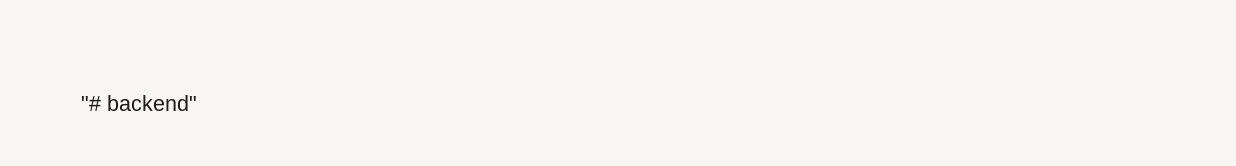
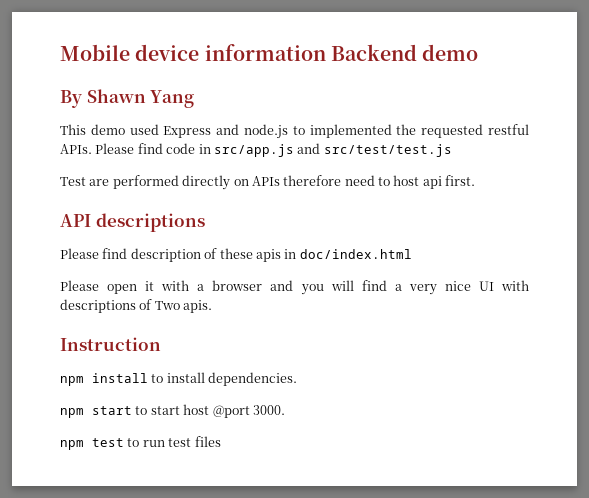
- "# backend"
+ Mobile device information Backend demo
+ By Shawn Yang
+ This demo used Express and node.js to implemented the requested restful APIs. Please find code in src/app.js and src/test/test.js
+ Test are performed directly on APIs therefore need to host api first.
+ API descriptions
+ Please find description of these apis in doc/index.html
+ Please open it with a browser and you will find a very nice UI with descriptions of Two apis.
+ Instruction
+ npm install to install dependencies.
+ npm start to start host @port 3000.
+ npm test to run test files

